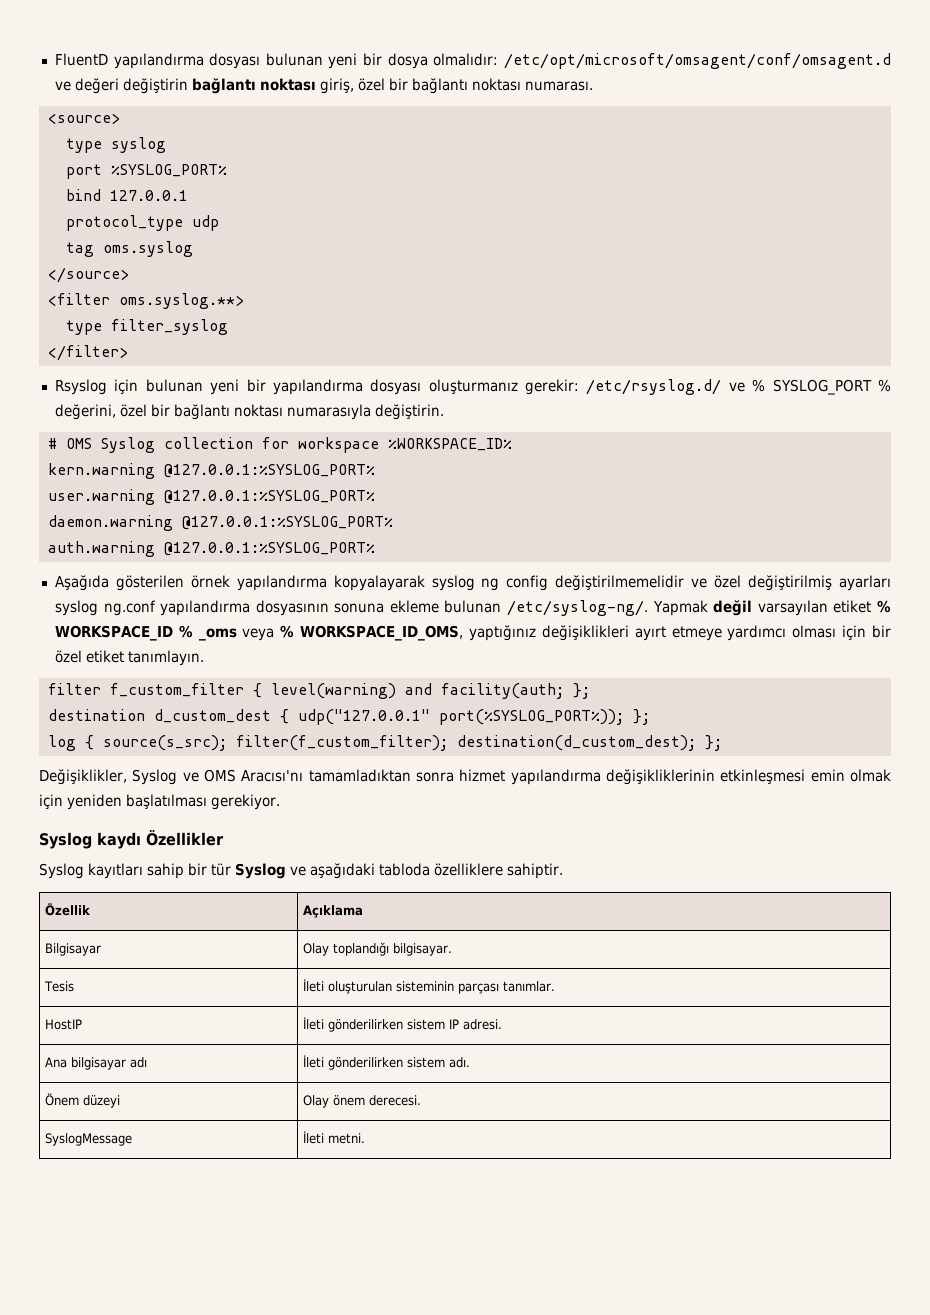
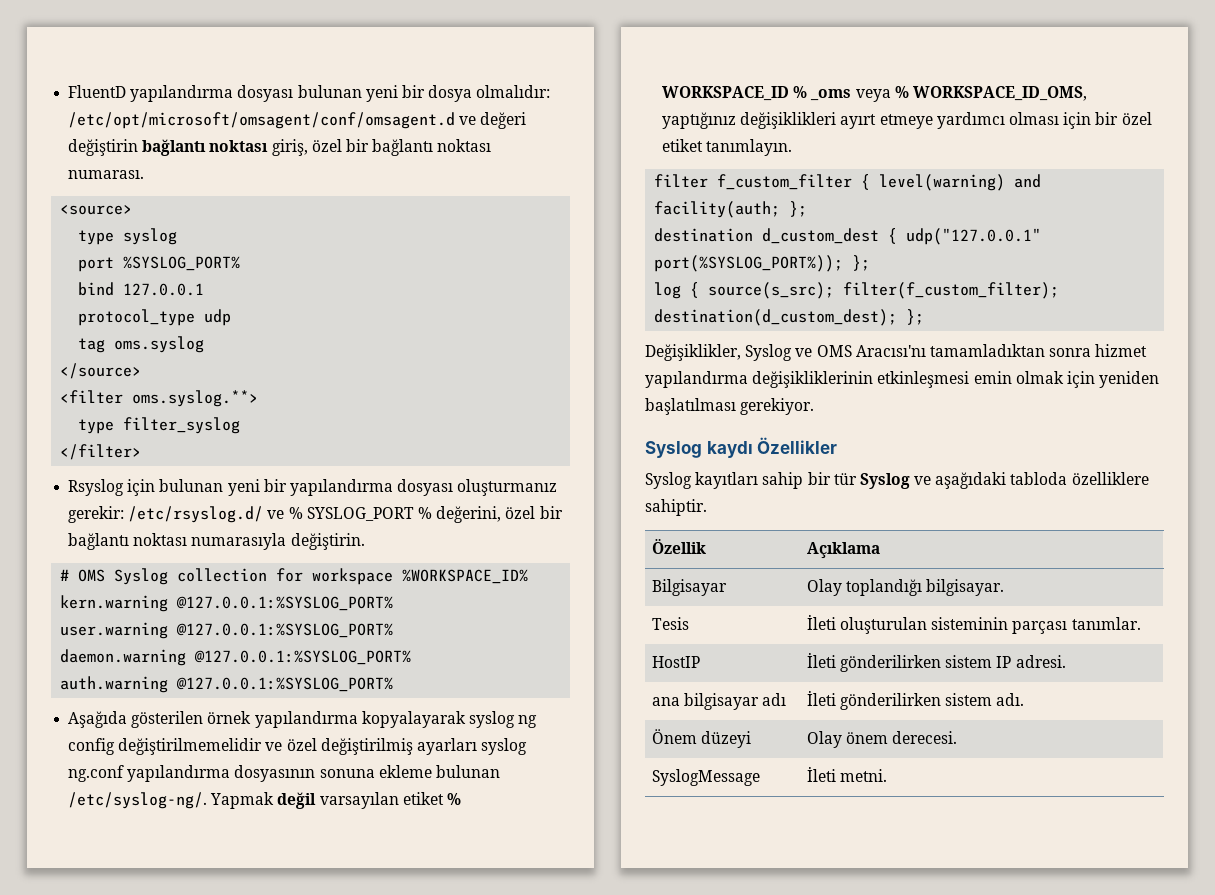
- Ana bilgisayar adı | İleti gönderilirken sistem adı.
+ ana bilgisayar adı | İleti gönderilirken sistem adı.

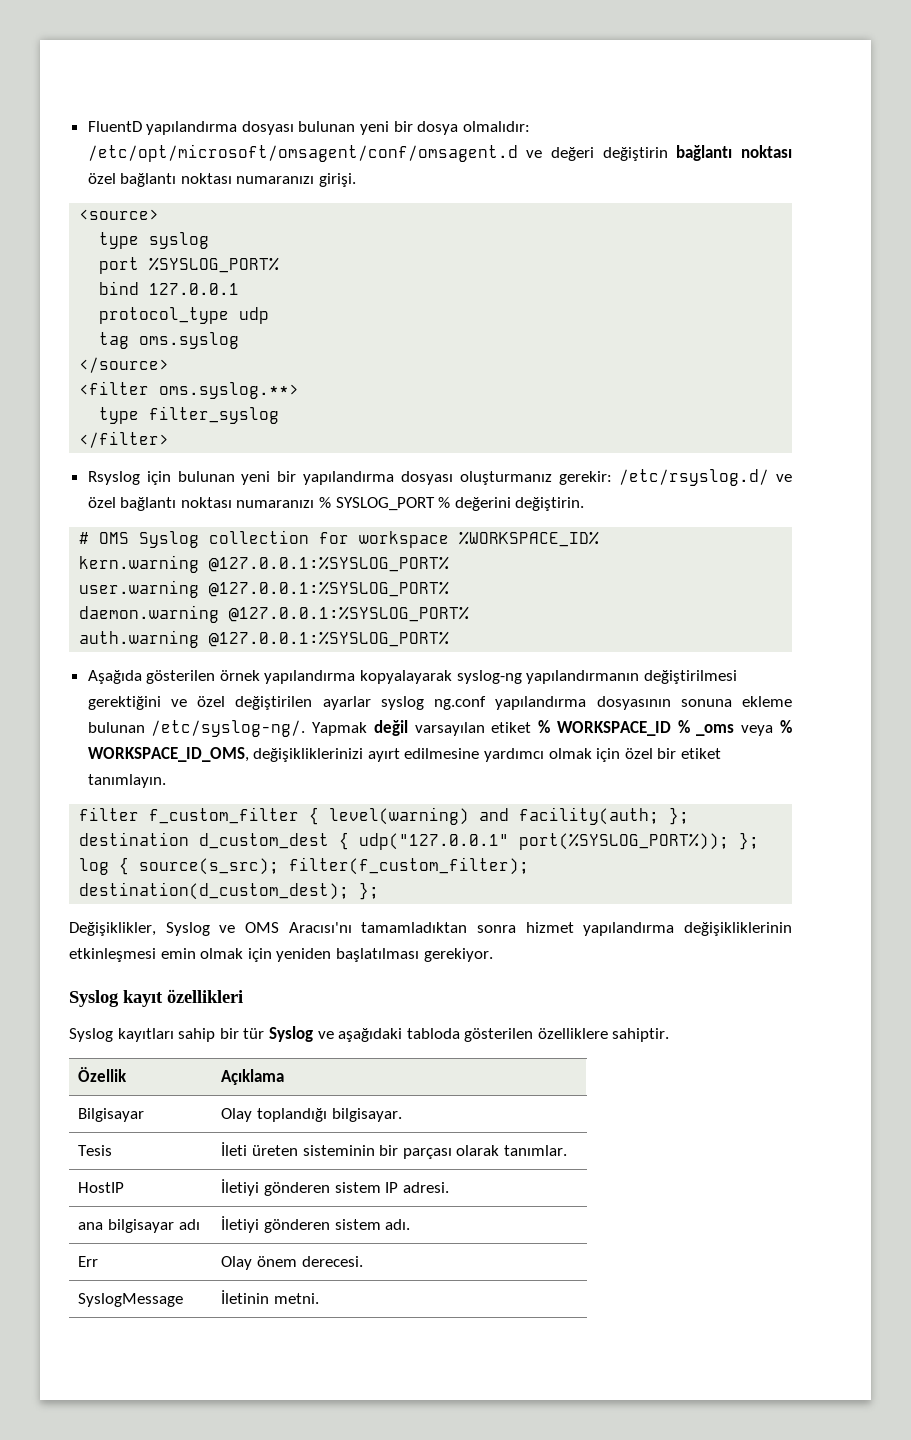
- FluentD yapılandırma dosyası bulunan yeni bir dosya olmalıdır: /etc/opt/microsoft/omsagent/conf/omsagent.d ve değeri değiştirin bağlantı noktası giriş, özel bir bağlantı noktası numarası.
+ FluentD yapılandırma dosyası bulunan yeni bir dosya olmalıdır: /etc/opt/microsoft/omsagent/conf/omsagent.d ve değeri değiştirin bağlantı noktası özel bağlantı noktası numaranızı girişi.
- Rsyslog için bulunan yeni bir yapılandırma dosyası oluşturmanız gerekir: /etc/rsyslog.d/ ve % SYSLOG_PORT % değerini, özel bir bağlantı noktası numarasıyla değiştirin.
+ Rsyslog için bulunan yeni bir yapılandırma dosyası oluşturmanız gerekir: /etc/rsyslog.d/ ve özel bağlantı noktası numaranızı % SYSLOG_PORT % değerini değiştirin.
- Aşağıda gösterilen örnek yapılandırma kopyalayarak syslog ng config değiştirilmemelidir ve özel değiştirilmiş ayarları syslog ng.conf yapılandırma dosyasının sonuna ekleme bulunan /etc/syslog-ng/.
+ Aşağıda gösterilen örnek yapılandırma kopyalayarak syslog-ng yapılandırmanın değiştirilmesi gerektiğini ve özel değiştirilen ayarlar syslog ng.conf yapılandırma dosyasının sonuna ekleme bulunan /etc/syslog-ng/.
- Yapmak değil varsayılan etiket % WORKSPACE_ID % _oms veya % WORKSPACE_ID_OMS, yaptığınız değişiklikleri ayırt etmeye yardımcı olması için bir özel etiket tanımlayın.
+ Yapmak değil varsayılan etiket % WORKSPACE_ID % _oms veya % WORKSPACE_ID_OMS, değişikliklerinizi ayırt edilmesine yardımcı olmak için özel bir etiket tanımlayın.
- Syslog kaydı Özellikler
+ Syslog kayıt özellikleri
- Syslog kayıtları sahip bir tür Syslog ve aşağıdaki tabloda özelliklere sahiptir.
+ Syslog kayıtları sahip bir tür Syslog ve aşağıdaki tabloda gösterilen özelliklere sahiptir.
- Tesis | İleti oluşturulan sisteminin parçası tanımlar.
+ Tesis | İleti üreten sisteminin bir parçası olarak tanımlar.
- HostIP | İleti gönderilirken sistem IP adresi.
+ HostIP | İletiyi gönderen sistem IP adresi.
- ana bilgisayar adı | İleti gönderilirken sistem adı.
+ ana bilgisayar adı | İletiyi gönderen sistem adı.
- Önem düzeyi | Olay önem derecesi.
+ Err | Olay önem derecesi.
- SyslogMessage | İleti metni.
+ SyslogMessage | İletinin metni.

